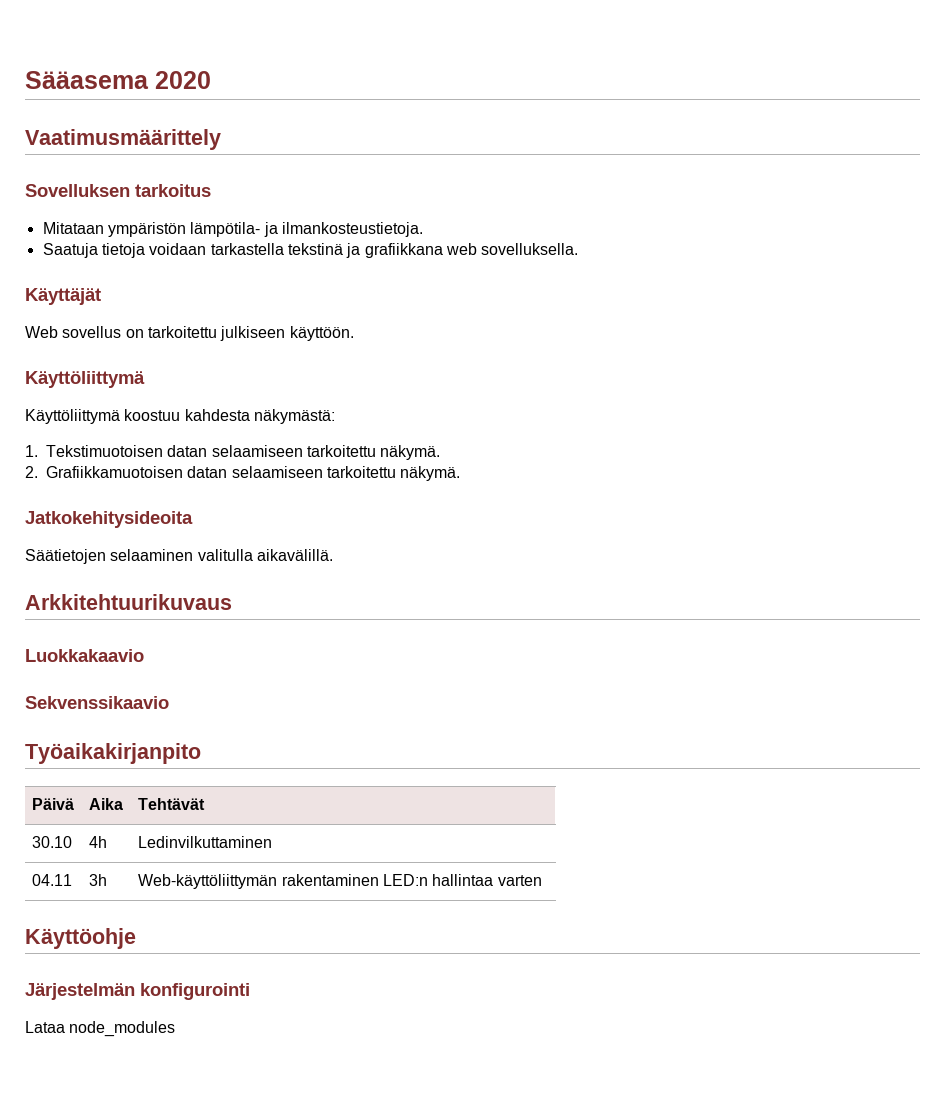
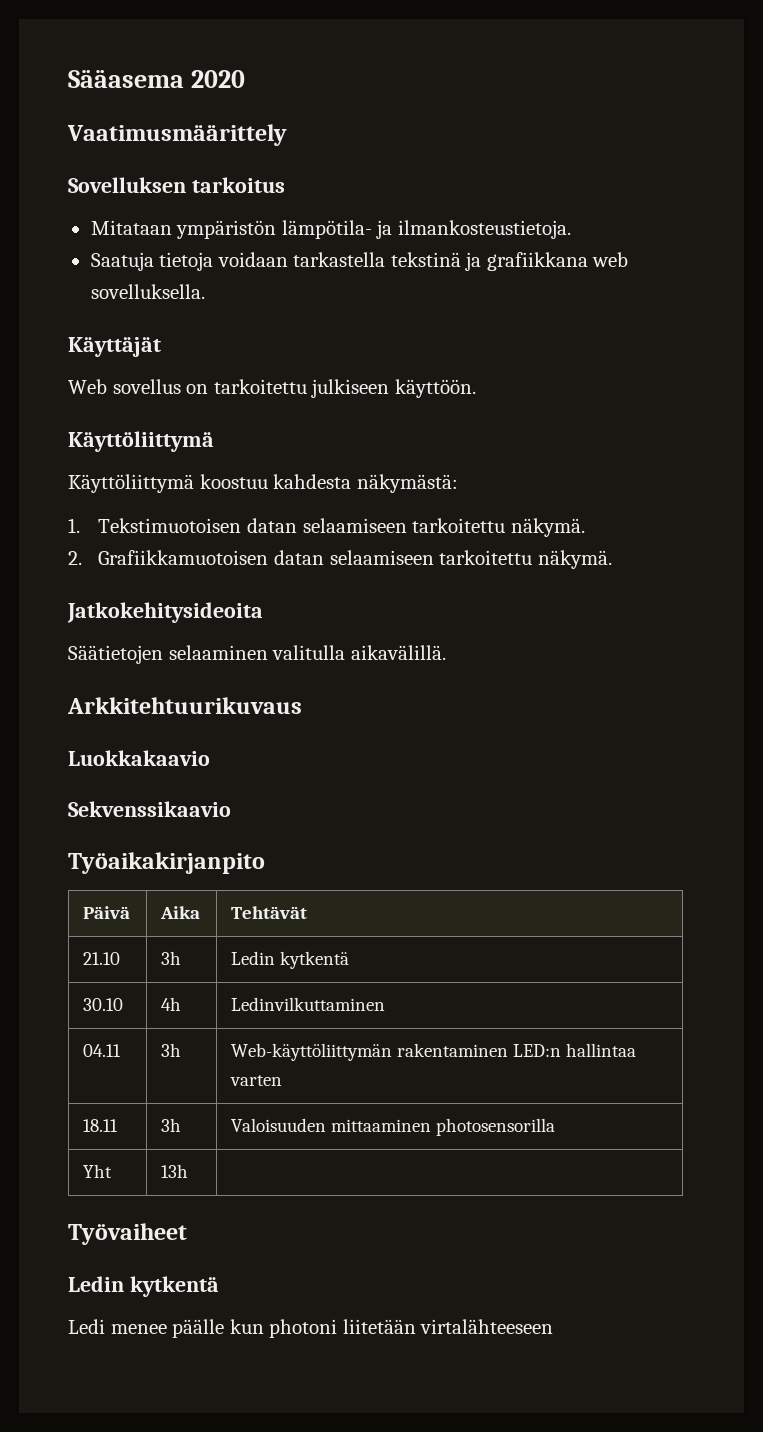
+ 21.10 | 3h | Ledin kytkentä
- Käyttöohje
- Järjestelmän konfigurointi
- Lataa node_modules
+ 18.11 | 3h | Valoisuuden mittaaminen photosensorilla
+ Yht | 13h |
+ Työvaiheet
+ Ledin kytkentä
+ Ledi menee päälle kun photoni liitetään virtalähteeseen

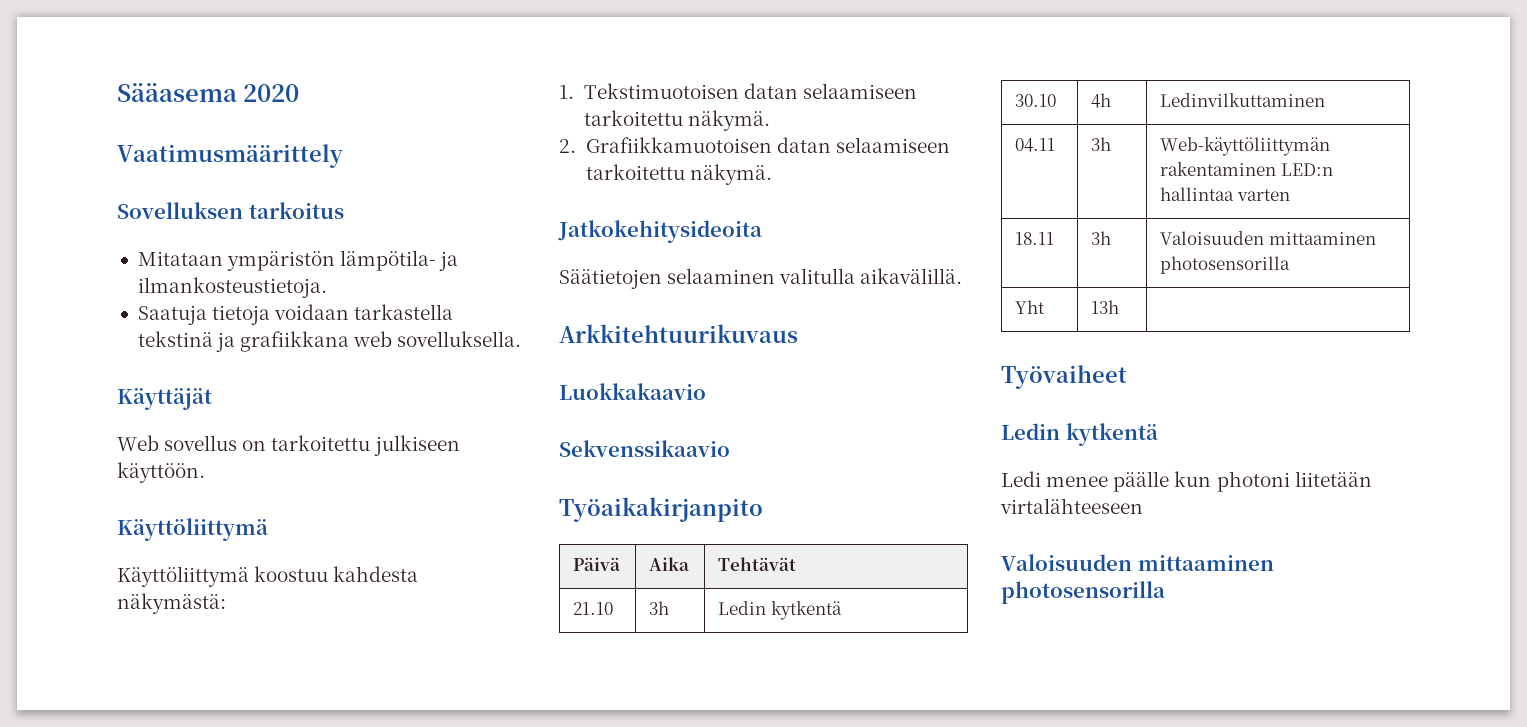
  Ledi menee päälle kun photoni liitetään virtalähteeseen
+ Valoisuuden mittaaminen photosensorilla

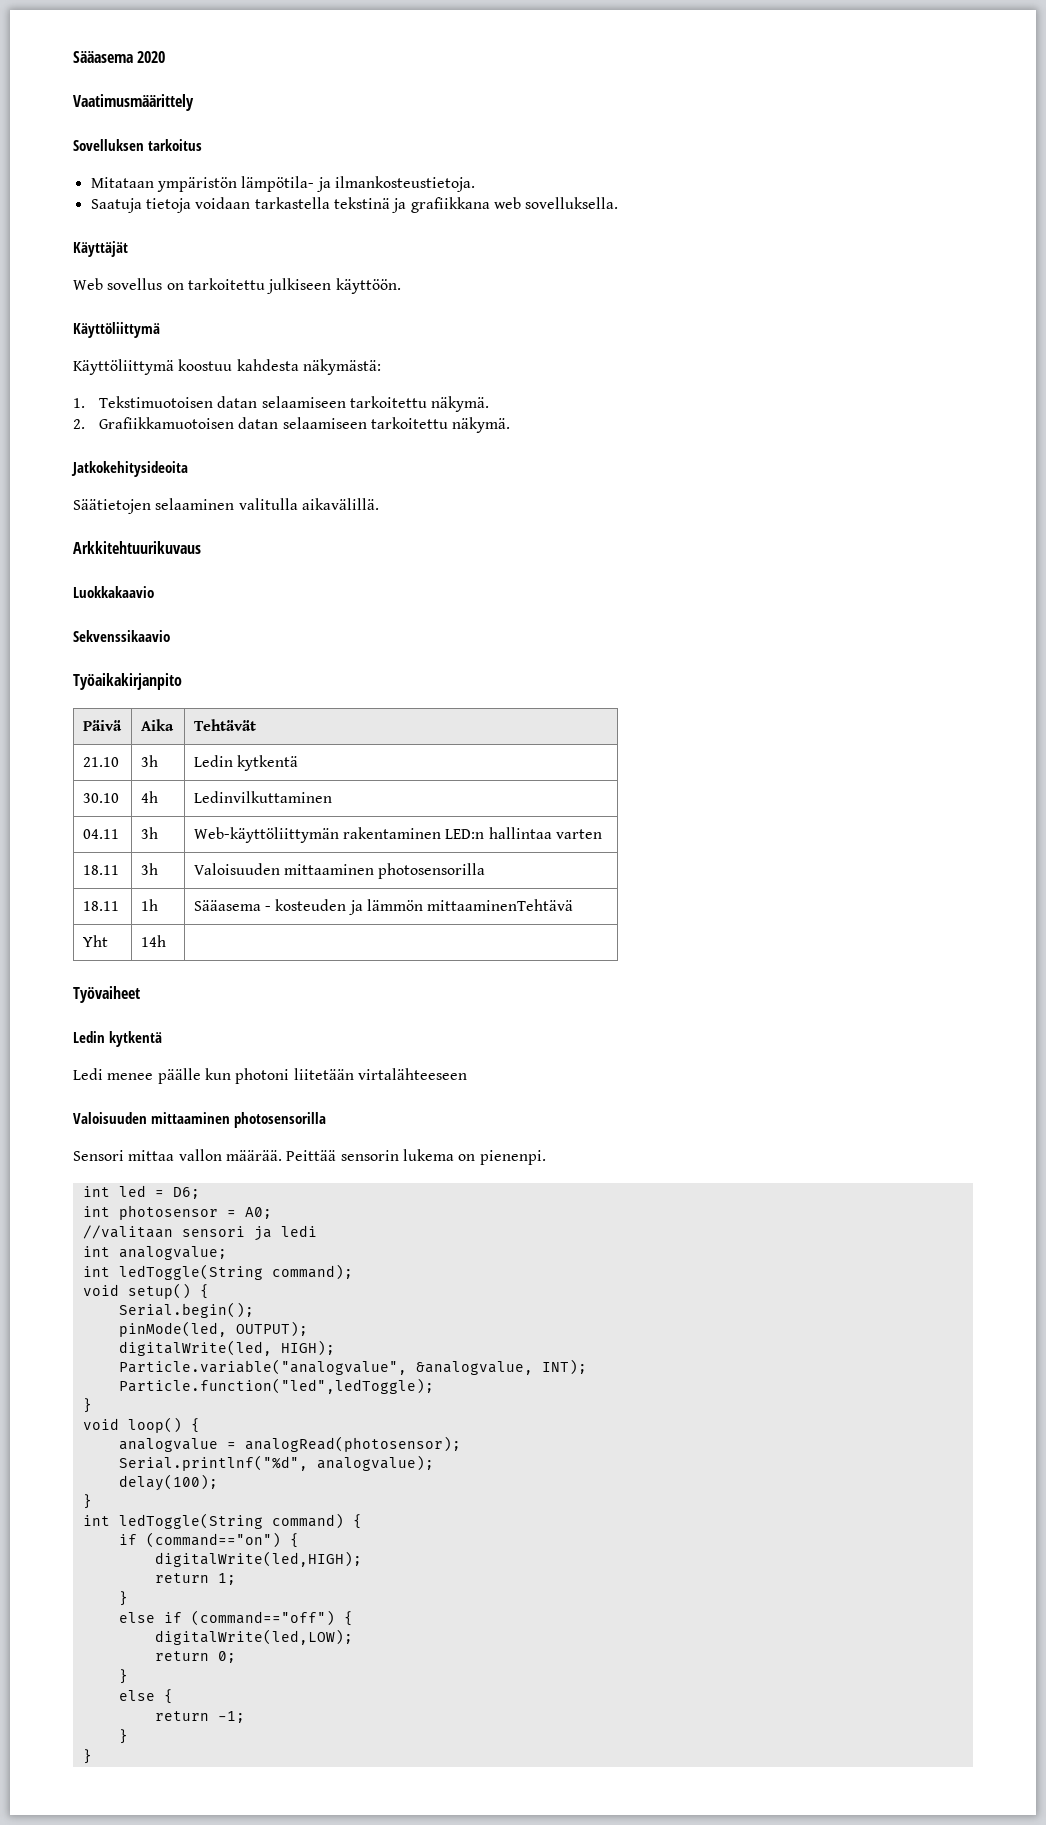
+ 18.11 | 1h | Sääasema - kosteuden ja lämmön mittaaminenTehtävä
- Yht | 13h |
+ Yht | 14h |
+ Sensori mittaa vallon määrää. Peittää sensorin lukema on pienenpi.
+ int led = D6;
+ int photosensor = A0;
+ //valitaan sensori ja ledi
+ int analogvalue;
+ int ledToggle(String command);
+ void setup() {
+ Serial.begin();
+ pinMode(led, OUTPUT);
+ digitalWrite(led, HIGH);
+ Particle.variable("analogvalue", &analogvalue, INT);
+ Particle.function("led",ledToggle);
+ }
+ void loop() {
+ analogvalue = analogRead(photosensor);
+ Serial.printlnf("%d", analogvalue);
+ delay(100);
+ }
+ int ledToggle(String command) {
+ if (command=="on") {
+ digitalWrite(led,HIGH);
+ return 1;
+ }
+ else if (command=="off") {
+ digitalWrite(led,LOW);
+ return 0;
+ }
+ else {
+ return -1;
+ }
+ }

